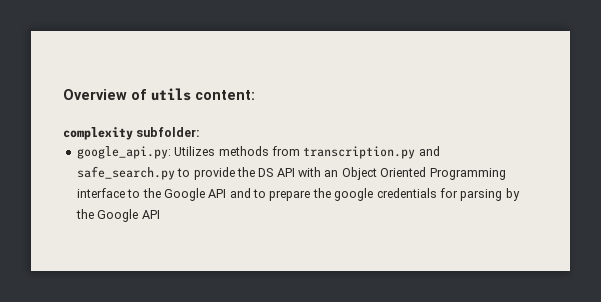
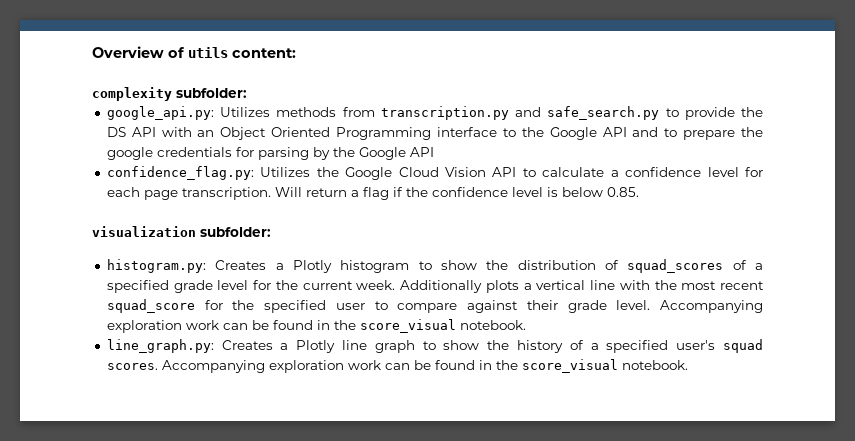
+ confidence_flag.py: Utilizes the Google Cloud Vision API to calculate a confidence level for each page transcription. Will return a flag if the confidence level is below 0.85.
+ visualization subfolder:
+ histogram.py: Creates a Plotly histogram to show the distribution of squad_scores of a specified grade level for the current week. Additionally plots a vertical line with the most recent squad_score for the specified user to compare against their grade level. Accompanying exploration work can be found in the score_visual notebook.
+ line_graph.py: Creates a Plotly line graph to show the history of a specified user's squad scores. Accompanying exploration work can be found in the score_visual notebook.

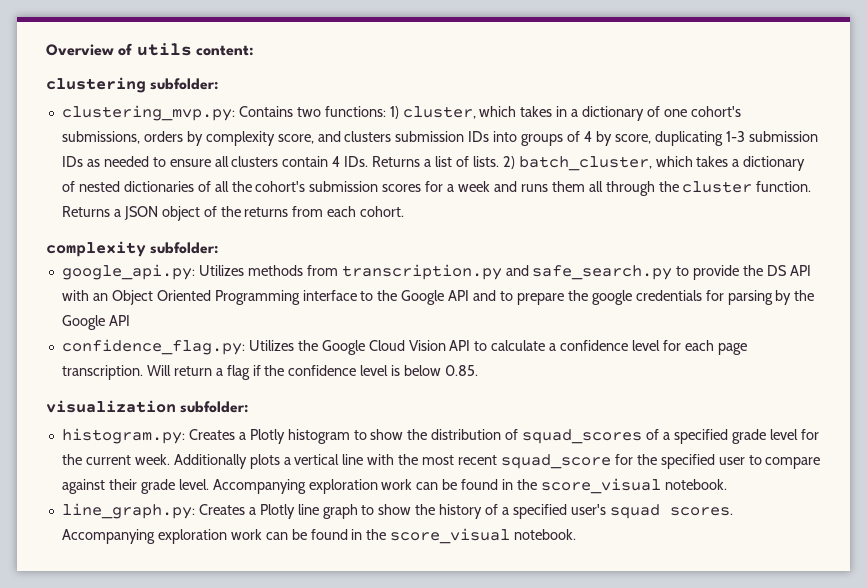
+ clustering subfolder:
+ clustering_mvp.py: Contains two functions: 1) cluster, which takes in a dictionary of one cohort's submissions, orders by complexity score, and clusters submission IDs into groups of 4 by score, duplicating 1-3 submission IDs as needed to ensure all clusters contain 4 IDs. Returns a list of lists. 2) batch_cluster, which takes a dictionary of nested dictionaries of all the cohort's submission scores for a week and runs them all through the cluster function. Returns a JSON object of the returns from each cohort.

